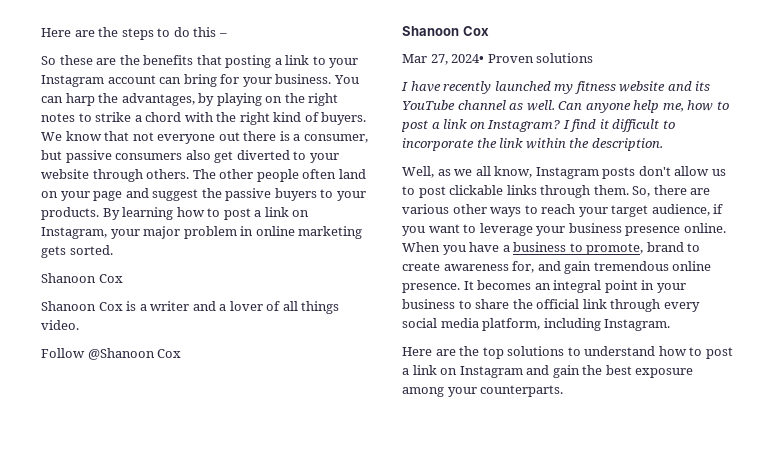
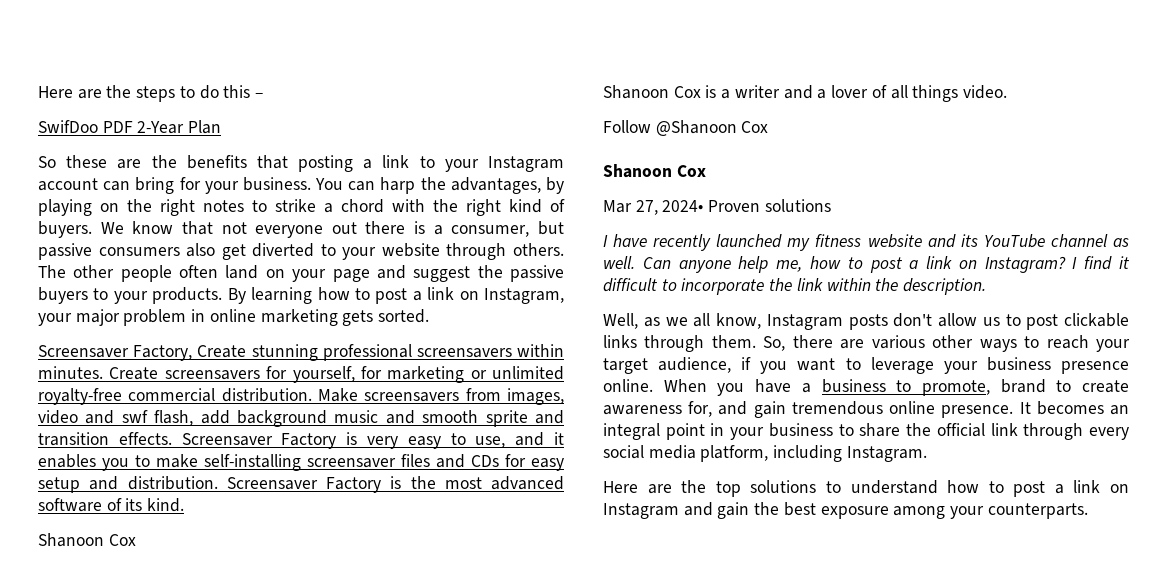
+ SwifDoo PDF 2-Year Plan
+ Screensaver Factory, Create stunning professional screensavers within minutes. Create screensavers for yourself, for marketing or unlimited royalty-free commercial distribution. Make screensavers from images, video and swf flash, add background music and smooth sprite and transition effects. Screensaver Factory is very easy to use, and it enables you to make self-installing screensaver files and CDs for easy setup and distribution. Screensaver Factory is the most advanced software of its kind.

